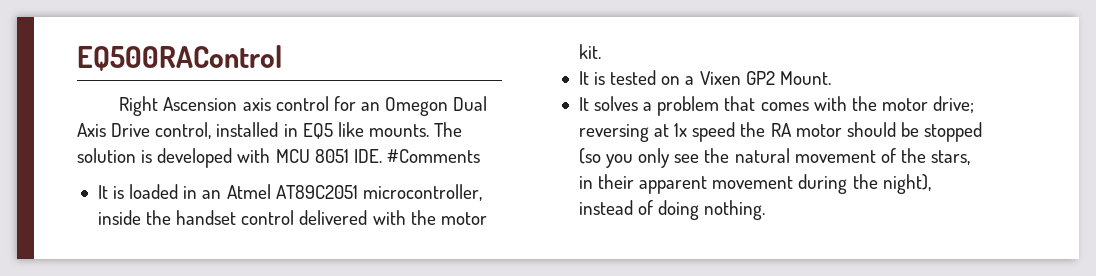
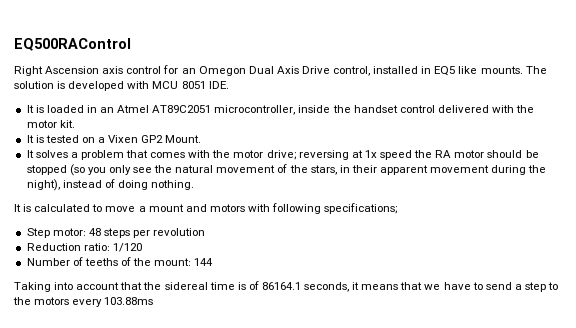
- The solution is developed with MCU 8051 IDE. #Comments
+ The solution is developed with MCU 8051 IDE.
+ It is calculated to move a mount and motors with following specifications;
+ Step motor: 48 steps per revolution
+ Reduction ratio: 1/120
+ Number of teeths of the mount: 144
+ Taking into account that the sidereal time is of 86164.1 seconds, it means that we have to send a step to the motors every 103.88ms

